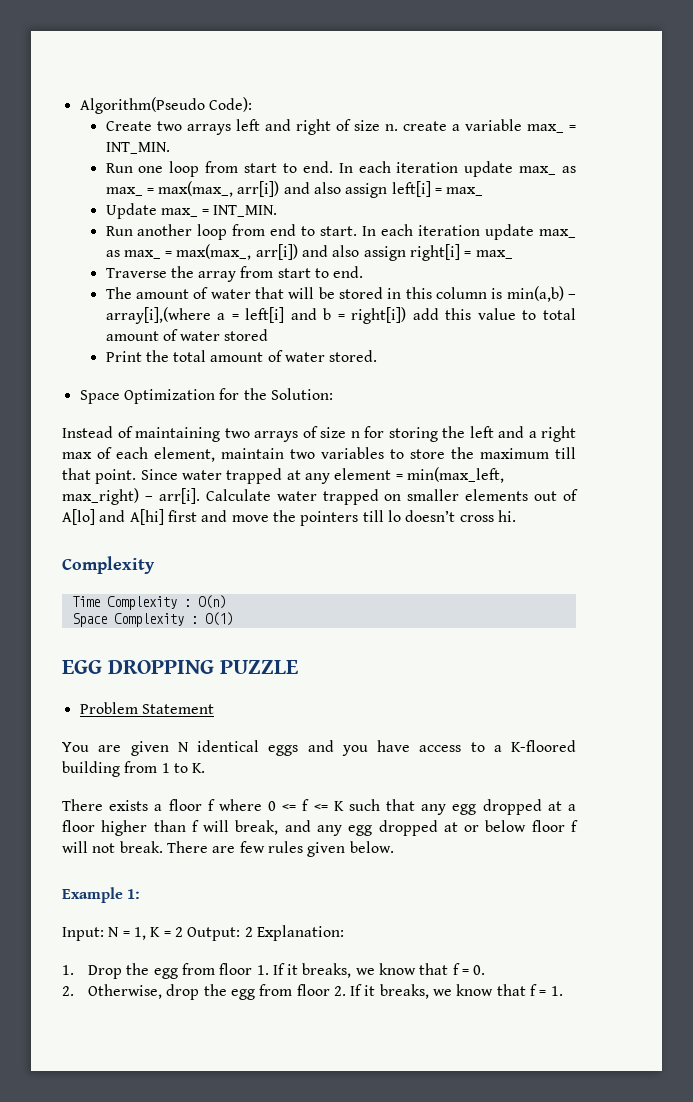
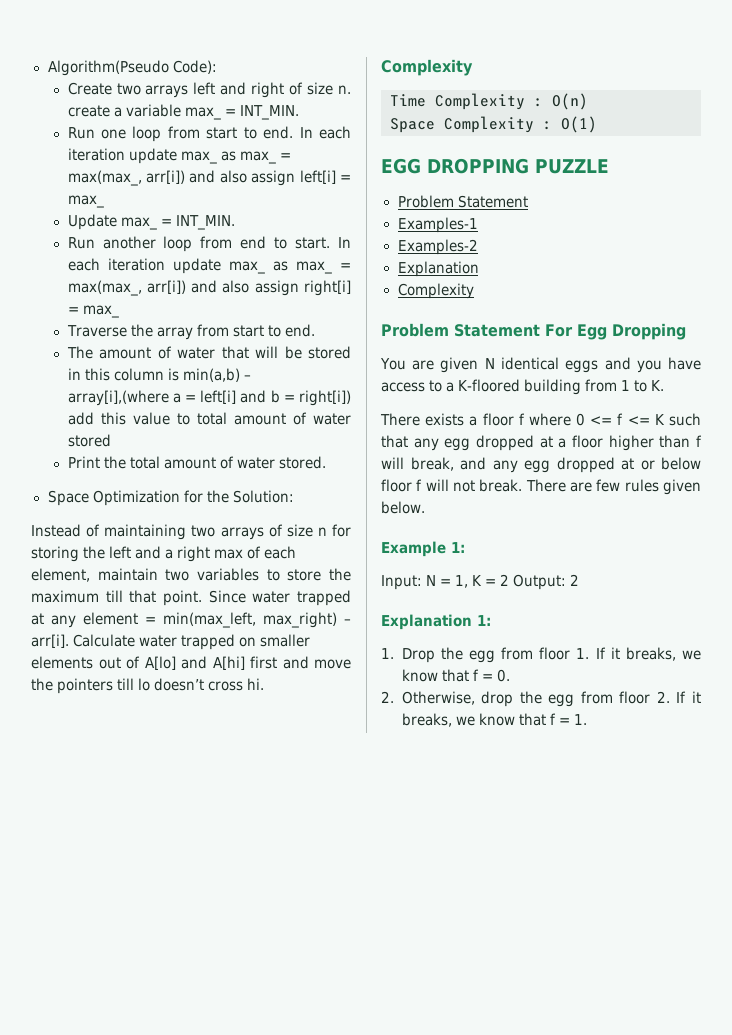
+ Examples-1
+ Examples-2
+ Explanation
+ Complexity
+ Problem Statement For Egg Dropping
- Input: N = 1, K = 2 Output: 2 Explanation:
+ Input: N = 1, K = 2 Output: 2
+ Explanation 1:

